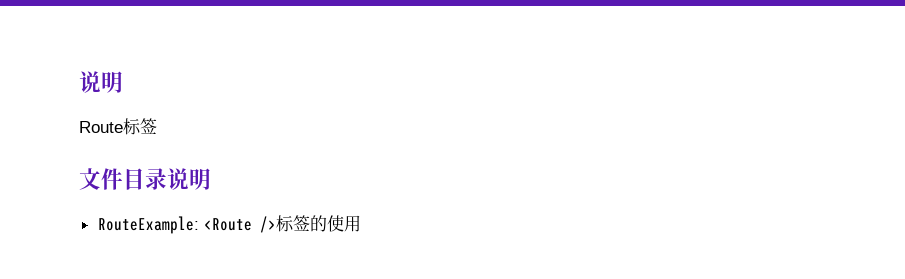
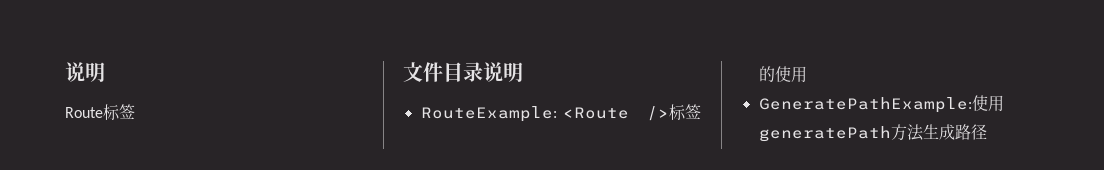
+ GeneratePathExample:使用generatePath方法生成路径

